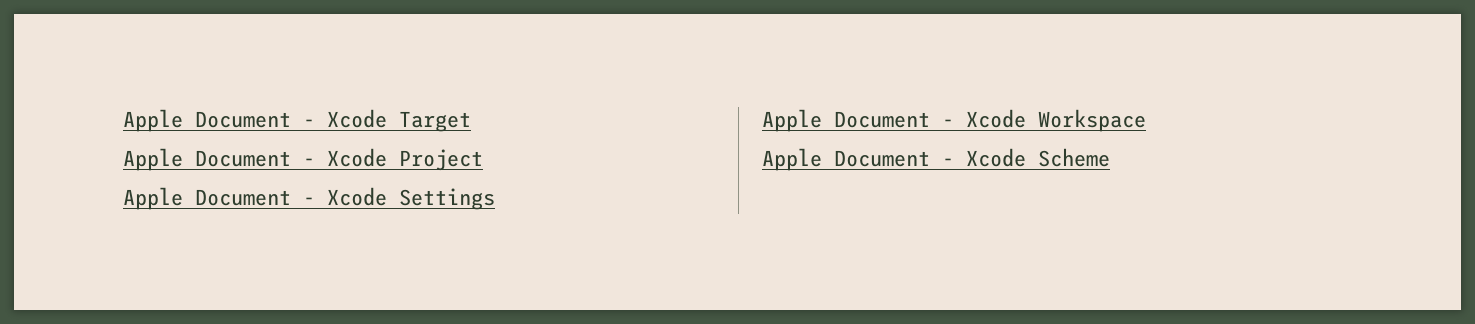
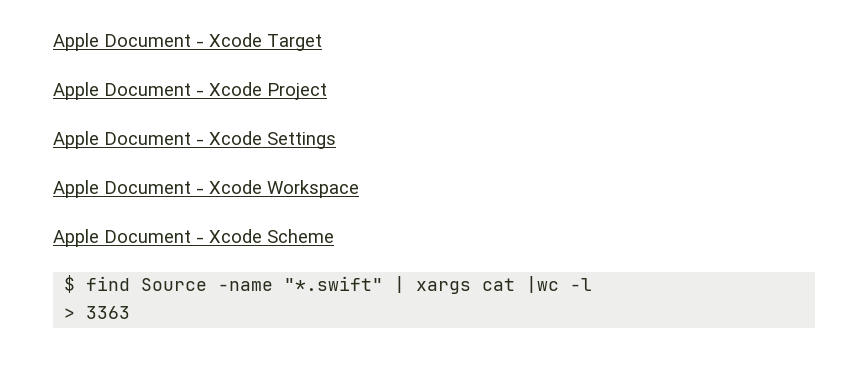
+ $ find Source -name "*.swift" | xargs cat |wc -l
+ > 3363

